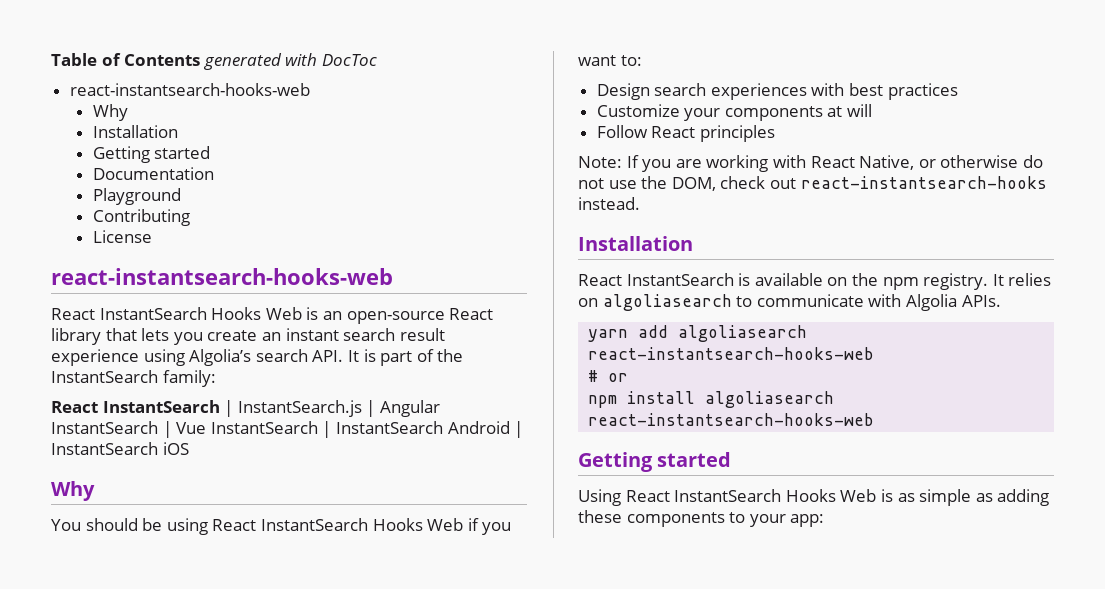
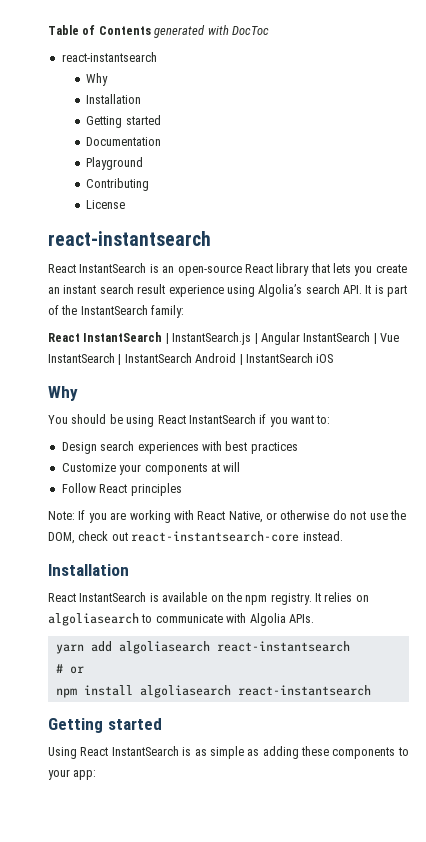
  Table of Contents generated with DocToc
- react-instantsearch-hooks-web
+ react-instantsearch
  License
- react-instantsearch-hooks-web
- React InstantSearch Hooks Web is an open-source React library that lets you create an instant search result experience using Algolia’s search API. It is part of the InstantSearch family:
+ react-instantsearch
+ React InstantSearch is an open-source React library that lets you create an instant search result experience using Algolia’s search API. It is part of the InstantSearch family:
- You should be using React InstantSearch Hooks Web if you want to:
+ You should be using React InstantSearch if you want to:
- Note: If you are working with React Native, or otherwise do not use the DOM, check out react-instantsearch-hooks instead.
+ Note: If you are working with React Native, or otherwise do not use the DOM, check out react-instantsearch-core instead.
- yarn add algoliasearch react-instantsearch-hooks-web
+ yarn add algoliasearch react-instantsearch
- npm install algoliasearch react-instantsearch-hooks-web
+ npm install algoliasearch react-instantsearch
- Using React InstantSearch Hooks Web is as simple as adding these components to your app:
+ Using React InstantSearch is as simple as adding these components to your app:

